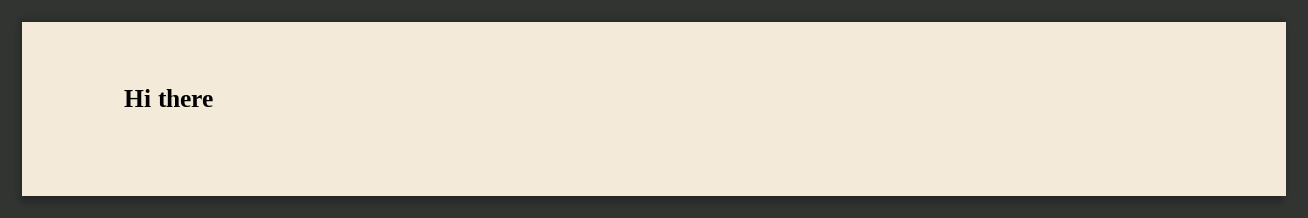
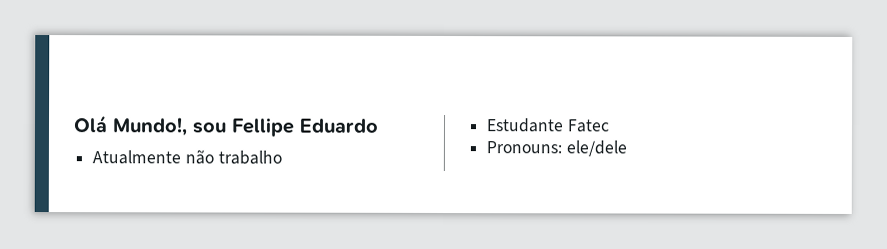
- Hi there
+ Olá Mundo!, sou Fellipe Eduardo
+ Atualmente não trabalho
+ Estudante Fatec
+ Pronouns: ele/dele

